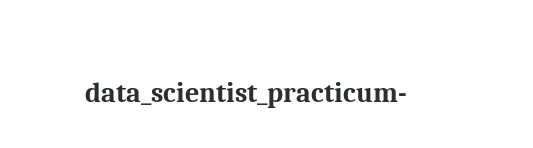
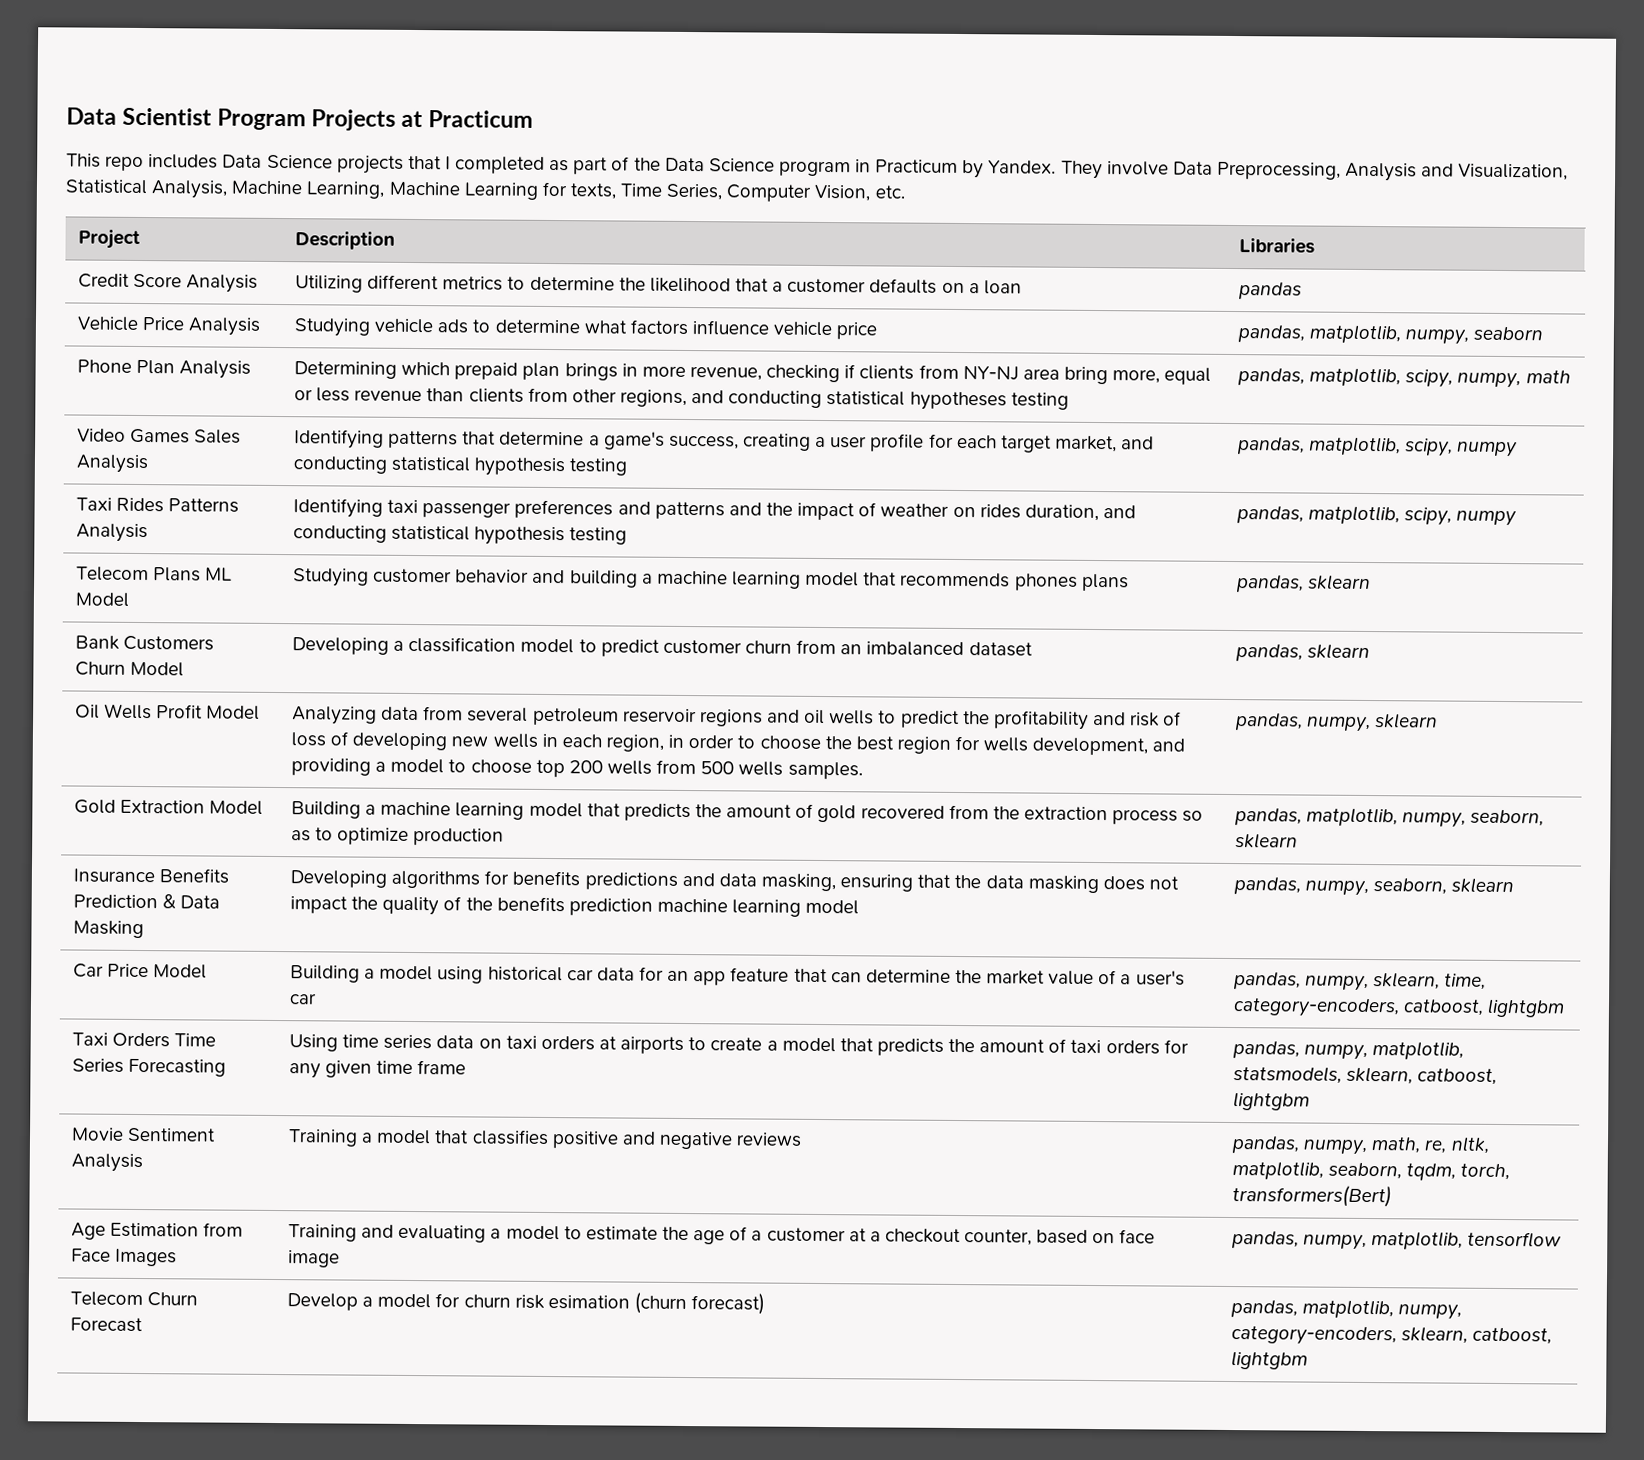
- data_scientist_practicum-
+ Data Scientist Program Projects at Practicum
+ This repo includes Data Science projects that I completed as part of the Data Science program in Practicum by Yandex. They involve Data Preprocessing, Analysis and Visualization, Statistical Analysis, Machine Learning, Machine Learning for texts, Time Series, Computer Vision, etc.
+ Project | Description | Libraries
+ Credit Score Analysis | Utilizing different metrics to determine the likelihood that a customer defaults on a loan | pandas
+ Vehicle Price Analysis | Studying vehicle ads to determine what factors influence vehicle price | pandas, matplotlib, numpy, seaborn
+ Phone Plan Analysis | Determining which prepaid plan brings in more revenue, checking if clients from NY-NJ area bring more, equal or less revenue than clients from other regions, and conducting statistical hypotheses testing | pandas, matplotlib, scipy, numpy, math
+ Video Games Sales Analysis | Identifying patterns that determine a game's success, creating a user profile for each target market, and conducting statistical hypothesis testing | pandas, matplotlib, scipy, numpy
+ Taxi Rides Patterns Analysis | Identifying taxi passenger preferences and patterns and the impact of weather on rides duration, and conducting statistical hypothesis testing | pandas, matplotlib, scipy, numpy
+ Telecom Plans ML Model | Studying customer behavior and building a machine learning model that recommends phones plans | pandas, sklearn
+ Bank Customers Churn Model | Developing a classification model to predict customer churn from an imbalanced dataset | pandas, sklearn
+ Oil Wells Profit Model | Analyzing data from several petroleum reservoir regions and oil wells to predict the profitability and risk of loss of developing new wells in each region, in order to choose the best region for wells development, and providing a model to choose top 200 wells from 500 wells samples. | pandas, numpy, sklearn
+ Gold Extraction Model | Building a machine learning model that predicts the amount of gold recovered from the extraction process so as to optimize production | pandas, matplotlib, numpy, seaborn, sklearn
+ Insurance Benefits Prediction & Data Masking | Developing algorithms for benefits predictions and data masking, ensuring that the data masking does not impact the quality of the benefits prediction machine learning model | pandas, numpy, seaborn, sklearn
+ Car Price Model | Building a model using historical car data for an app feature that can determine the market value of a user's car | pandas, numpy, sklearn, time, category-encoders, catboost, lightgbm
+ Taxi Orders Time Series Forecasting | Using time series data on taxi orders at airports to create a model that predicts the amount of taxi orders for any given time frame | pandas, numpy, matplotlib, statsmodels, sklearn, catboost, lightgbm
+ Movie Sentiment Analysis | Training a model that classifies positive and negative reviews | pandas, numpy, math, re, nltk, matplotlib, seaborn, tqdm, torch, transformers(Bert)
+ Age Estimation from Face Images | Training and evaluating a model to estimate the age of a customer at a checkout counter, based on face image | pandas, numpy, matplotlib, tensorflow
+ Telecom Churn Forecast | Develop a model for churn risk esimation (churn forecast) | pandas, matplotlib, numpy, category-encoders, sklearn, catboost, lightgbm

